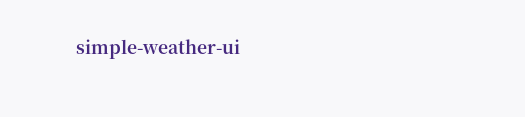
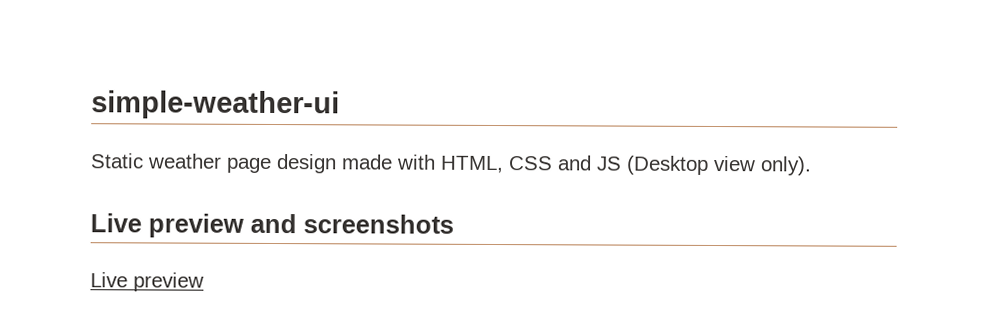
+ Static weather page design made with HTML, CSS and JS (Desktop view only).
+ Live preview and screenshots
+ Live preview

